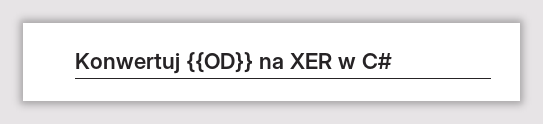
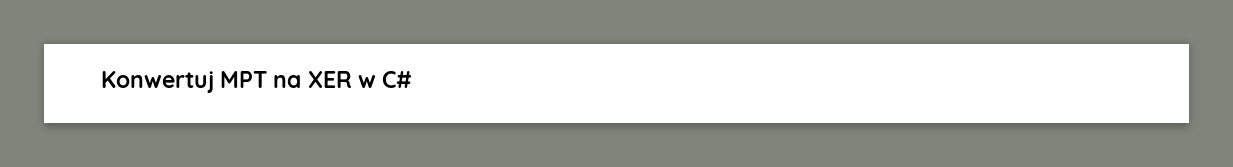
- Konwertuj {{OD}} na XER w C#
+ Konwertuj MPT na XER w C#

